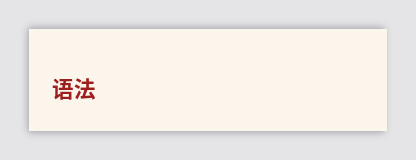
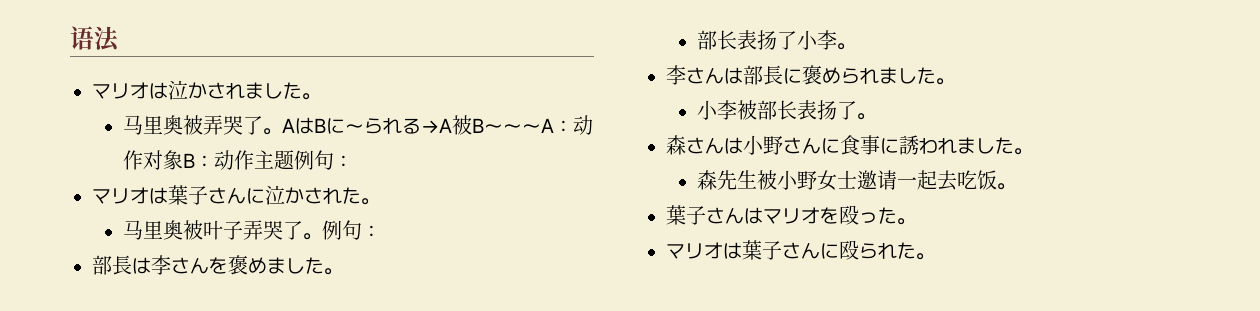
+ マリオは泣かされました。
+ 马里奥被弄哭了。AはBに〜られる→A被B～～～A：动作对象B：动作主题例句：
+ マリオは葉子さんに泣かされた。
+ 马里奥被叶子弄哭了。例句：
+ 部長は李さんを褒めました。
+ 部长表扬了小李。
+ 李さんは部長に褒められました。
+ 小李被部长表扬了。
+ 森さんは小野さんに食事に誘われました。
+ 森先生被小野女士邀请一起去吃饭。
+ 葉子さんはマリオを殴った。
+ マリオは葉子さんに殴られた。

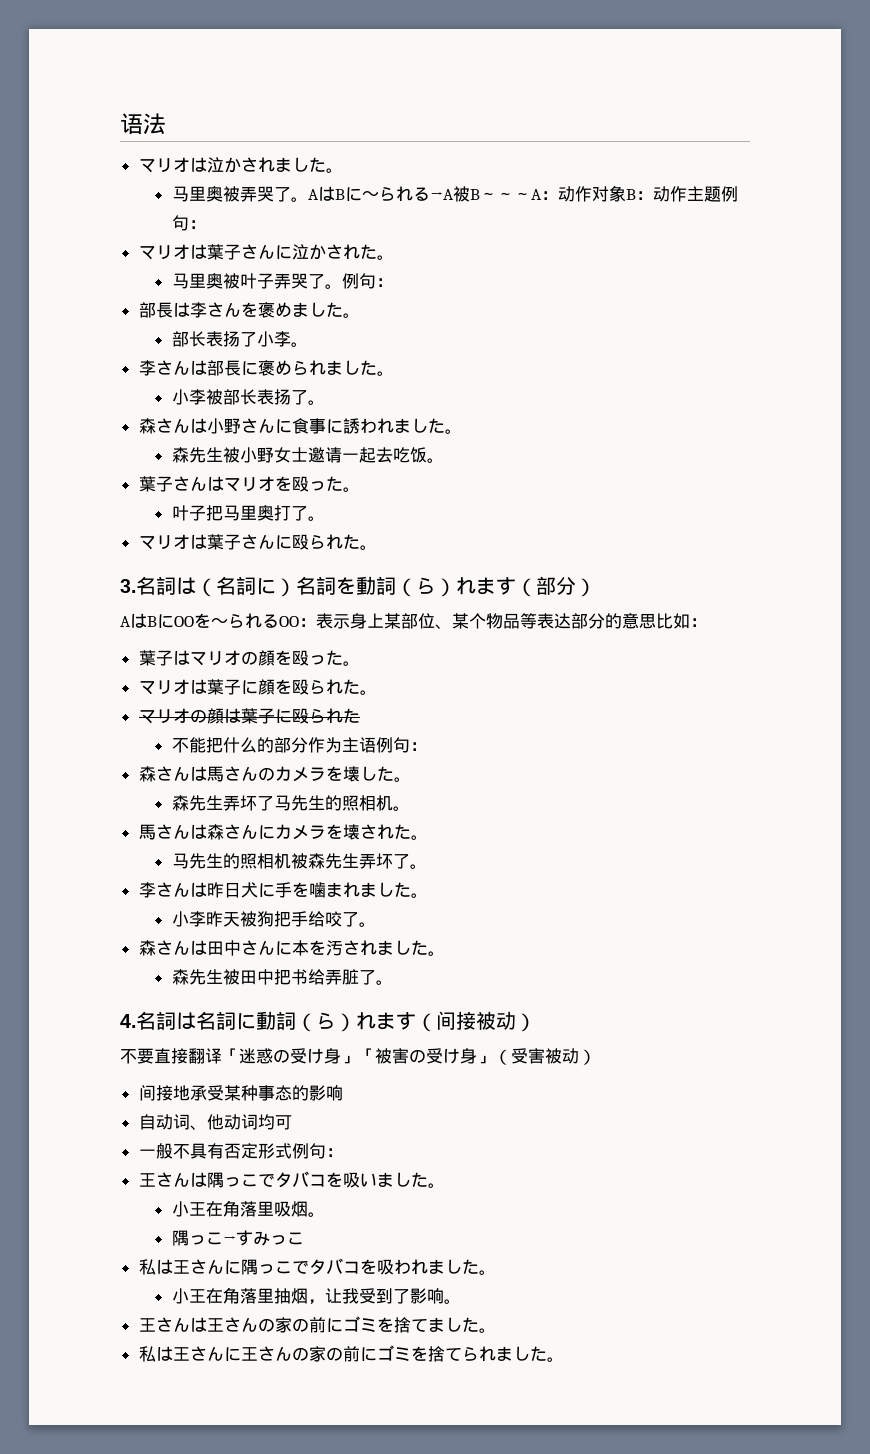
+ 叶子把马里奥打了。
+ 3.名詞は（名詞に）名詞を動詞（ら）れます（部分）
+ AはBにOOを〜られるOO：表示身上某部位、某个物品等表达部分的意思比如：
+ 葉子はマリオの顔を殴った。
+ マリオは葉子に顔を殴られた。
+ マリオの顔は葉子に殴られた
+ 不能把什么的部分作为主语例句：
+ 森さんは馬さんのカメラを壊した。
+ 森先生弄坏了马先生的照相机。
+ 馬さんは森さんにカメラを壊された。
+ 马先生的照相机被森先生弄坏了。
+ 李さんは昨日犬に手を噛まれました。
+ 小李昨天被狗把手给咬了。
+ 森さんは田中さんに本を汚されました。
+ 森先生被田中把书给弄脏了。
+ 4.名詞は名詞に動詞（ら）れます（间接被动）
+ 不要直接翻译「迷惑の受け身」「被害の受け身」（受害被动）
+ 间接地承受某种事态的影响
+ 自动词、他动词均可
+ 一般不具有否定形式例句：
+ 王さんは隅っこでタバコを吸いました。
+ 小王在角落里吸烟。
+ 隅っこ→すみっこ
+ 私は王さんに隅っこでタバコを吸われました。
+ 小王在角落里抽烟，让我受到了影响。
+ 王さんは王さんの家の前にゴミを捨てました。
+ 私は王さんに王さんの家の前にゴミを捨てられました。

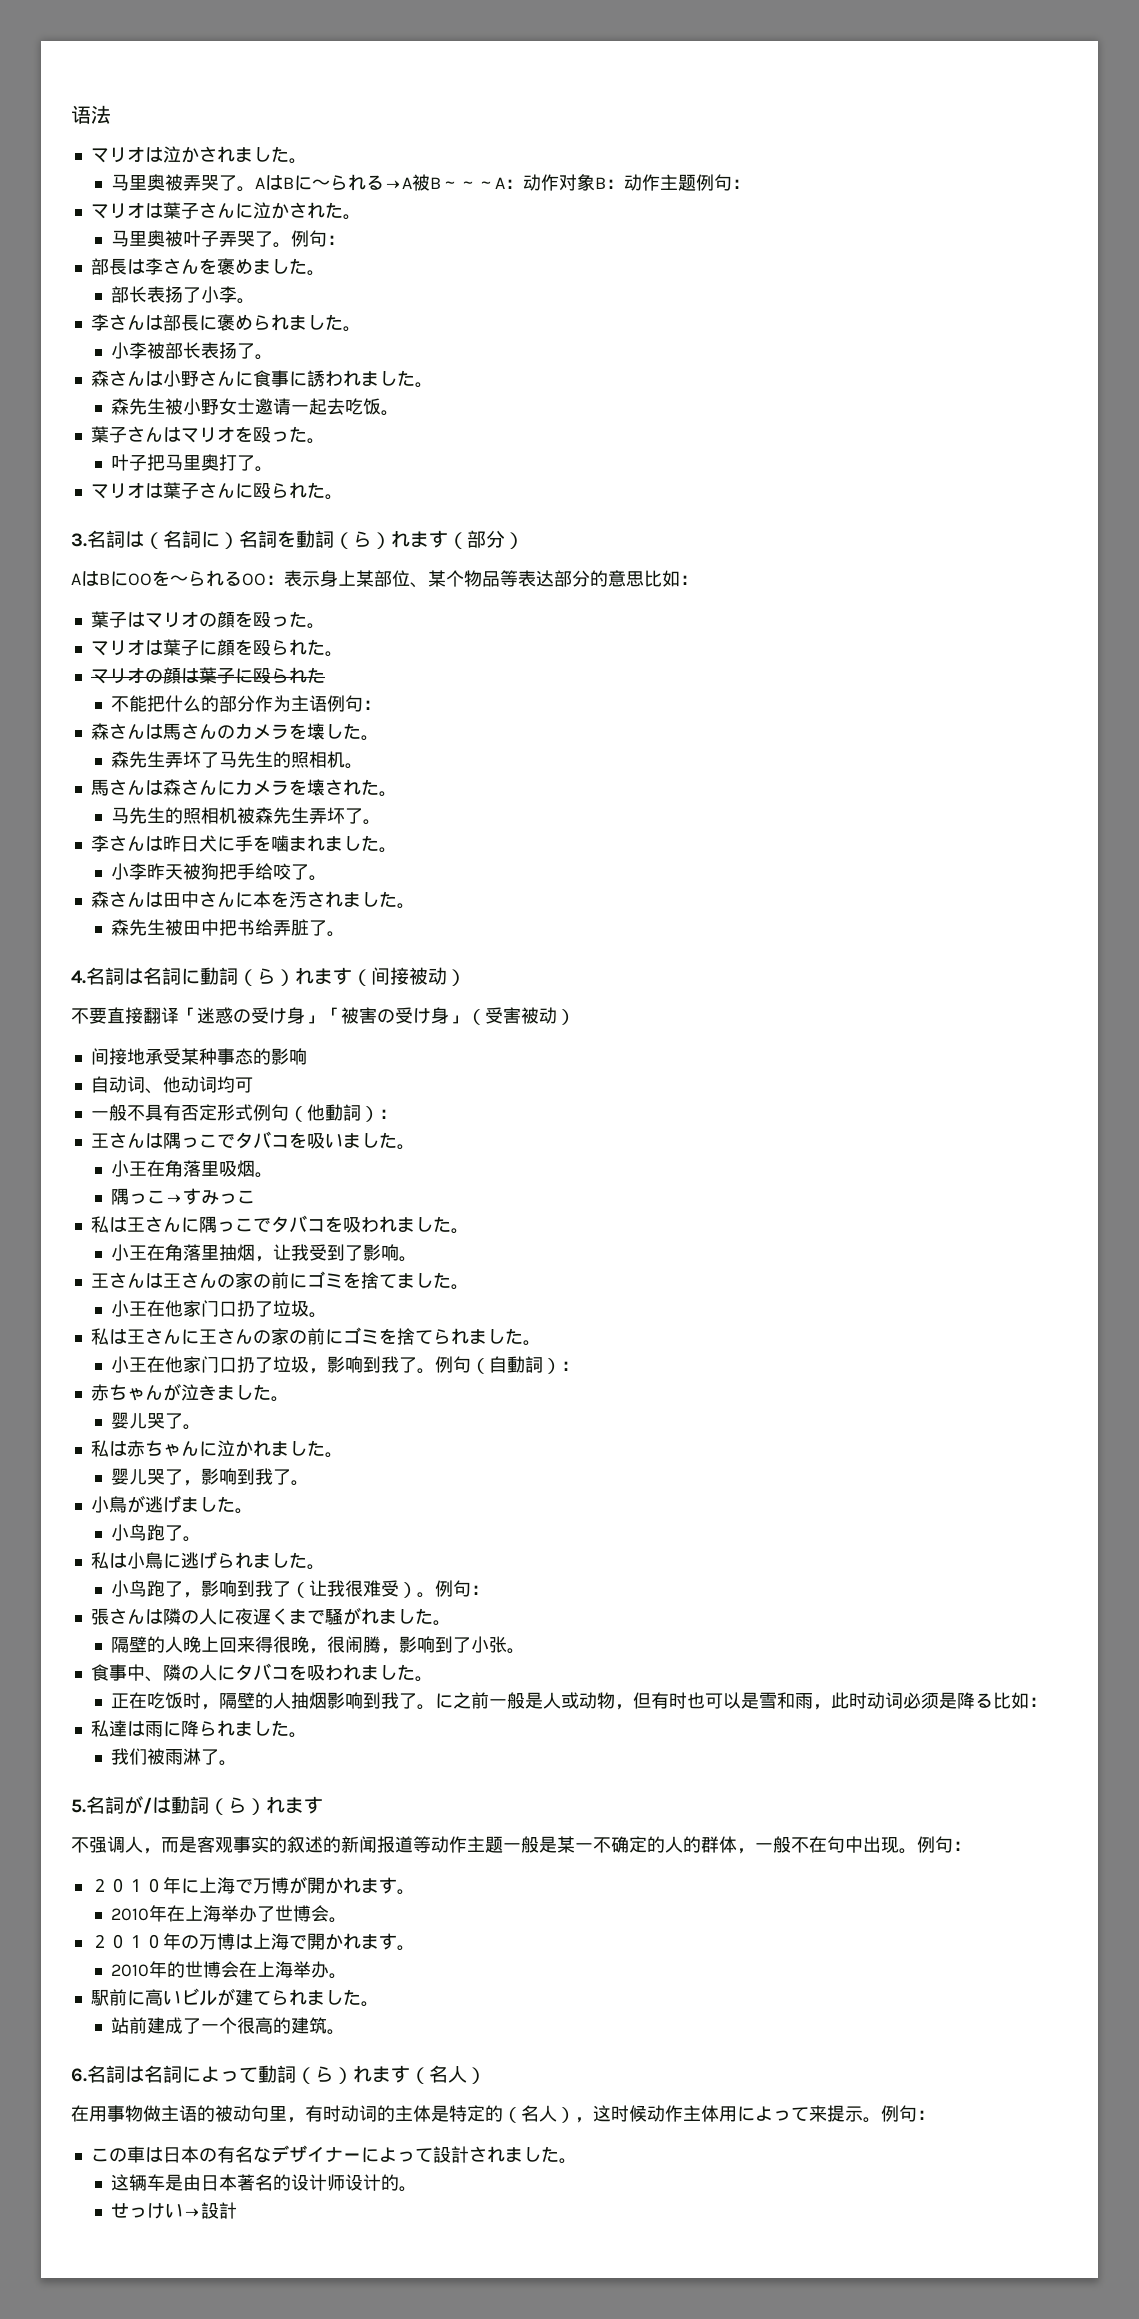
- 一般不具有否定形式例句：
+ 一般不具有否定形式例句（他動詞）：
+ 小王在他家门口扔了垃圾。
+ 小王在他家门口扔了垃圾，影响到我了。例句（自動詞）：
+ 赤ちゃんが泣きました。
+ 婴儿哭了。
+ 私は赤ちゃんに泣かれました。
+ 婴儿哭了，影响到我了。
+ 小鳥が逃げました。
+ 小鸟跑了。
+ 私は小鳥に逃げられました。
+ 小鸟跑了，影响到我了（让我很难受）。例句：
+ 張さんは隣の人に夜遅くまで騒がれました。
+ 隔壁的人晚上回来得很晚，很闹腾，影响到了小张。
+ 食事中、隣の人にタバコを吸われました。
+ 正在吃饭时，隔壁的人抽烟影响到我了。に之前一般是人或动物，但有时也可以是雪和雨，此时动词必须是降る比如：
+ 私達は雨に降られました。
+ 我们被雨淋了。
+ 5.名詞が/は動詞（ら）れます
+ 不强调人，而是客观事实的叙述的新闻报道等动作主题一般是某一不确定的人的群体，一般不在句中出现。例句：
+ ２０１０年に上海で万博が開かれます。
+ 2010年在上海举办了世博会。
+ ２０１０年の万博は上海で開かれます。
+ 2010年的世博会在上海举办。
+ 駅前に高いビルが建てられました。
+ 站前建成了一个很高的建筑。
+ 6.名詞は名詞によって動詞（ら）れます（名人）
+ 在用事物做主语的被动句里，有时动词的主体是特定的（名人），这时候动作主体用によって来提示。例句：
+ この車は日本の有名なデザイナーによって設計されました。
+ 这辆车是由日本著名的设计师设计的。
+ せっけい→設計

